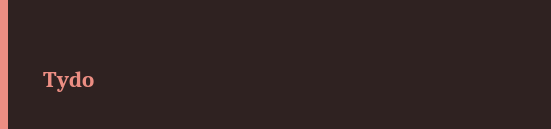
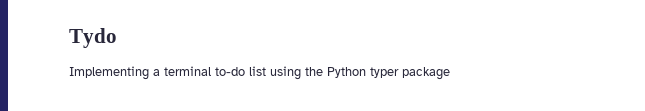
+ Implementing a terminal to-do list using the Python typer package

